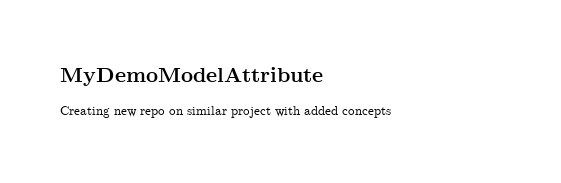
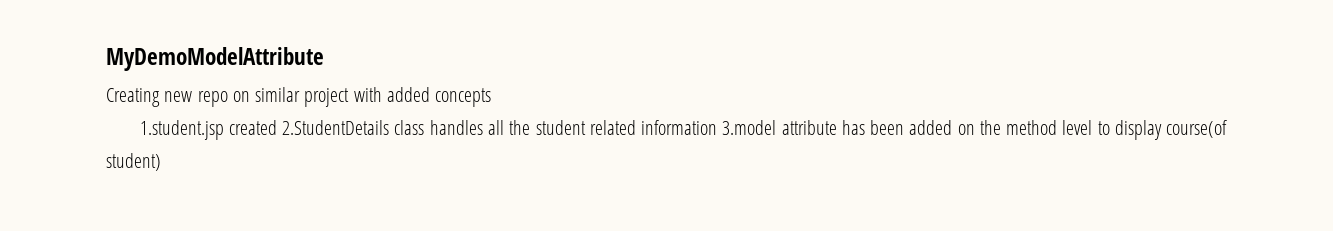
+ 1.student.jsp created 2.StudentDetails class handles all the student related information 3.model attribute has been added on the method level to display course(of student)

